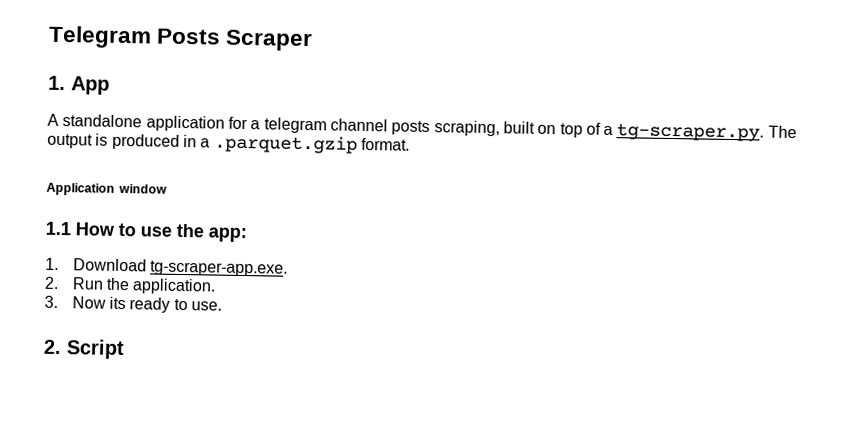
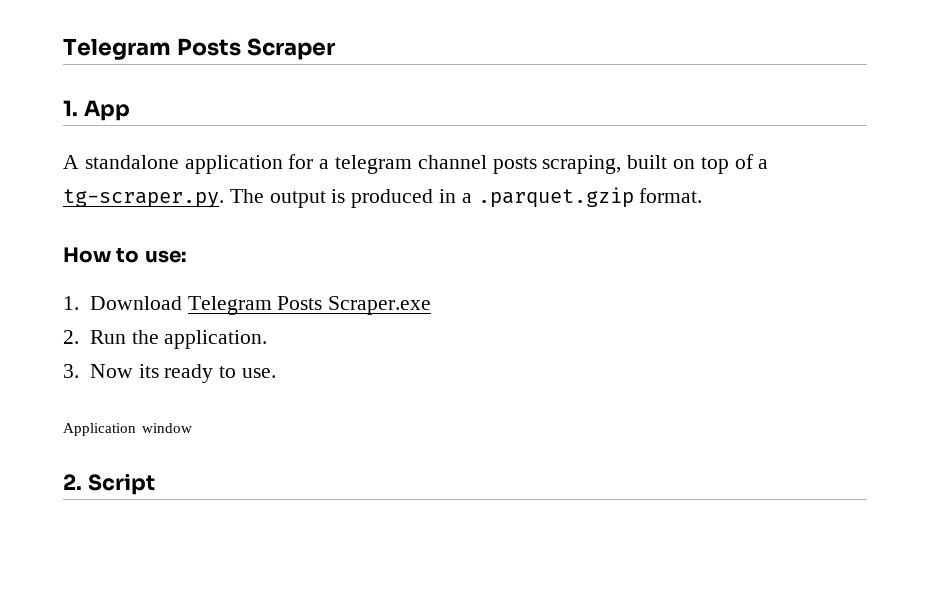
- Application window
- 1.1 How to use the app:
+ How to use:
- 1. Download tg-scraper-app.exe.
+ 1. Download Telegram Posts Scraper.exe
+ Application window

